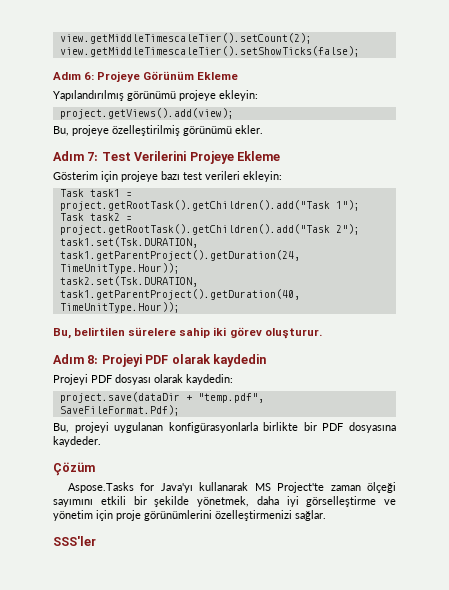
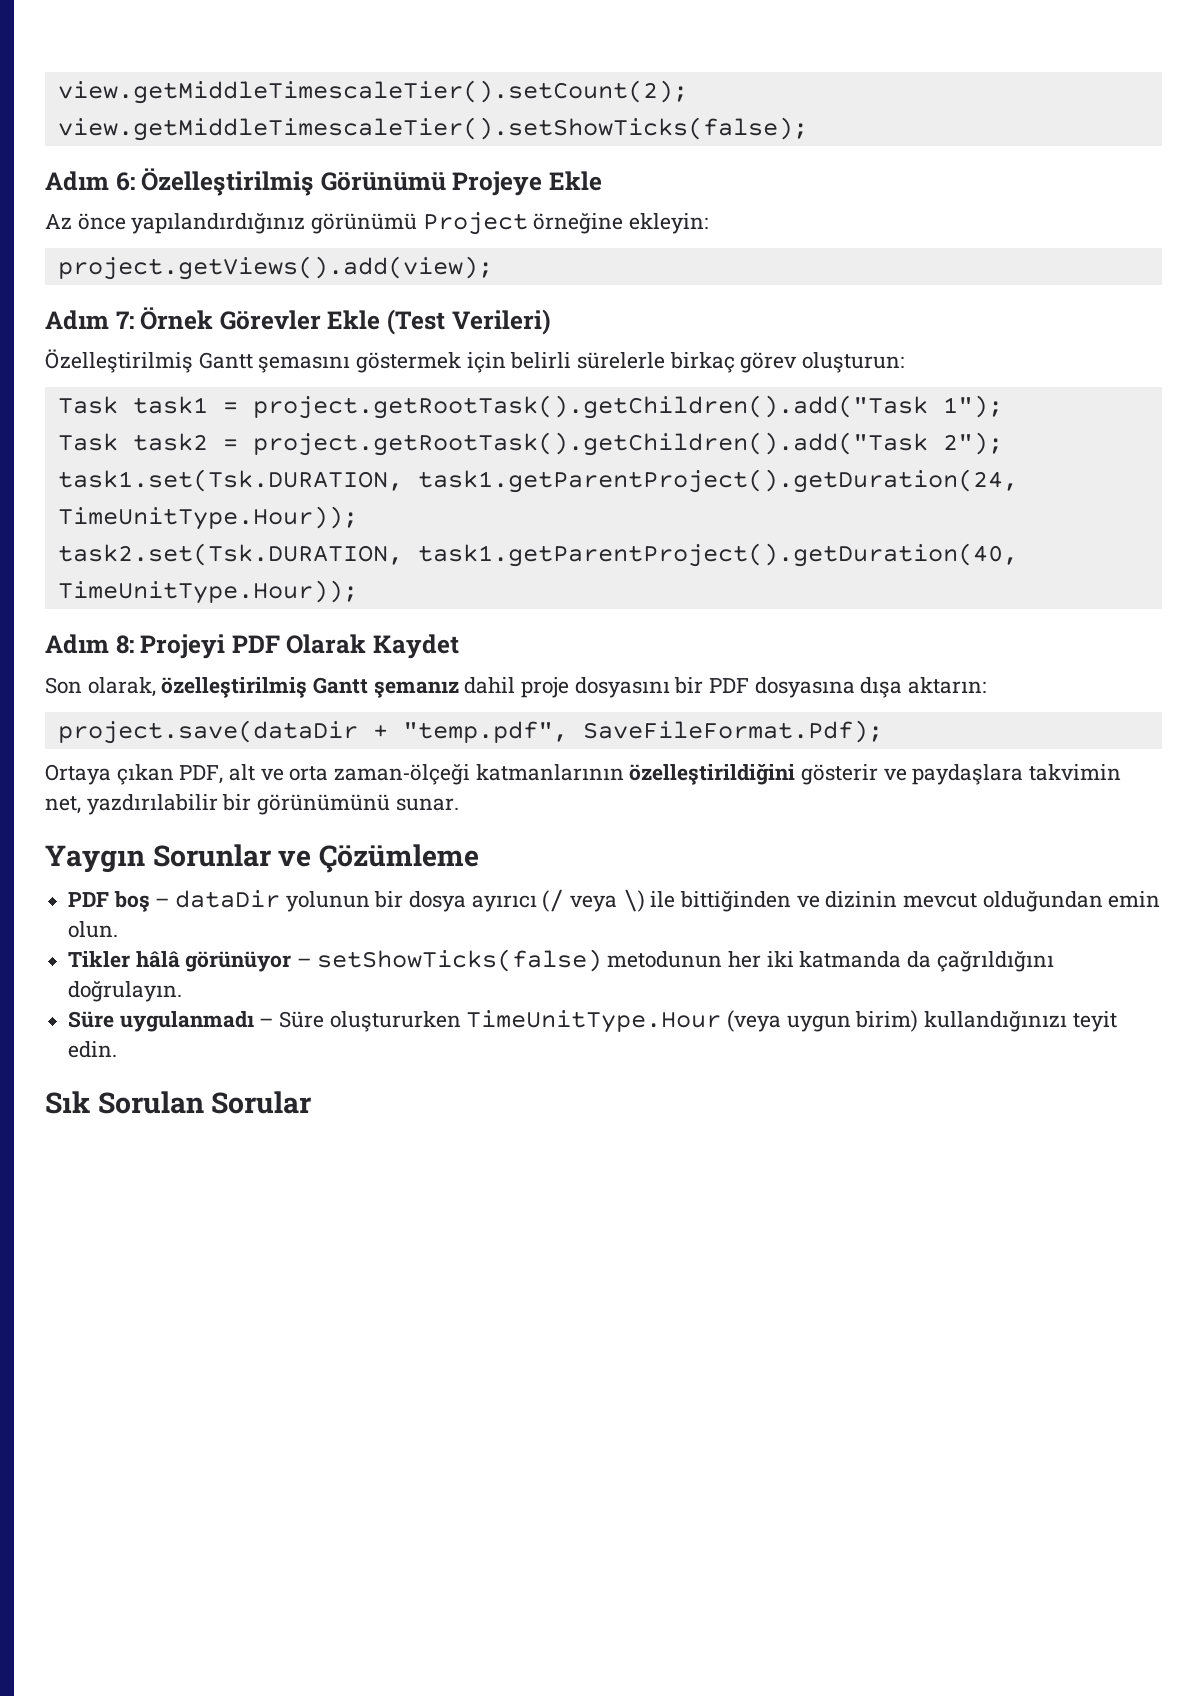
- Adım 6: Projeye Görünüm Ekleme
- Yapılandırılmış görünümü projeye ekleyin:
+ Adım 6: Özelleştirilmiş Görünümü Projeye Ekle
+ Az önce yapılandırdığınız görünümü Project örneğine ekleyin:
  project.getViews().add(view);
- Bu, projeye özelleştirilmiş görünümü ekler.
- Adım 7: Test Verilerini Projeye Ekleme
- Gösterim için projeye bazı test verileri ekleyin:
+ Adım 7: Örnek Görevler Ekle (Test Verileri)
+ Özelleştirilmiş Gantt şemasını göstermek için belirli sürelerle birkaç görev oluşturun:
- Bu, belirtilen sürelere sahip iki görev oluşturur.
- Adım 8: Projeyi PDF olarak kaydedin
- Projeyi PDF dosyası olarak kaydedin:
+ Adım 8: Projeyi PDF Olarak Kaydet
+ Son olarak, özelleştirilmiş Gantt şemanız dahil proje dosyasını bir PDF dosyasına dışa aktarın:
  project.save(dataDir + "temp.pdf", SaveFileFormat.Pdf);
- Bu, projeyi uygulanan konfigürasyonlarla birlikte bir PDF dosyasına kaydeder.
- Çözüm
- Aspose.Tasks for Java'yı kullanarak MS Project'te zaman ölçeği sayımını etkili bir şekilde yönetmek, daha iyi görselleştirme ve yönetim için proje görünümlerini özelleştirmenizi sağlar.
- SSS'ler
+ Ortaya çıkan PDF, alt ve orta zaman‑ölçeği katmanlarının özelleştirildiğini gösterir ve paydaşlara takvimin net, yazdırılabilir bir görünümünü sunar.
+ Yaygın Sorunlar ve Çözümleme
+ PDF boş – dataDir yolunun bir dosya ayırıcı (/ veya \) ile bittiğinden ve dizinin mevcut olduğundan emin olun.
+ Tikler hâlâ görünüyor – setShowTicks(false) metodunun her iki katmanda da çağrıldığını doğrulayın.
+ Süre uygulanmadı – Süre oluştururken TimeUnitType.Hour (veya uygun birim) kullandığınızı teyit edin.
+ Sık Sorulan Sorular

